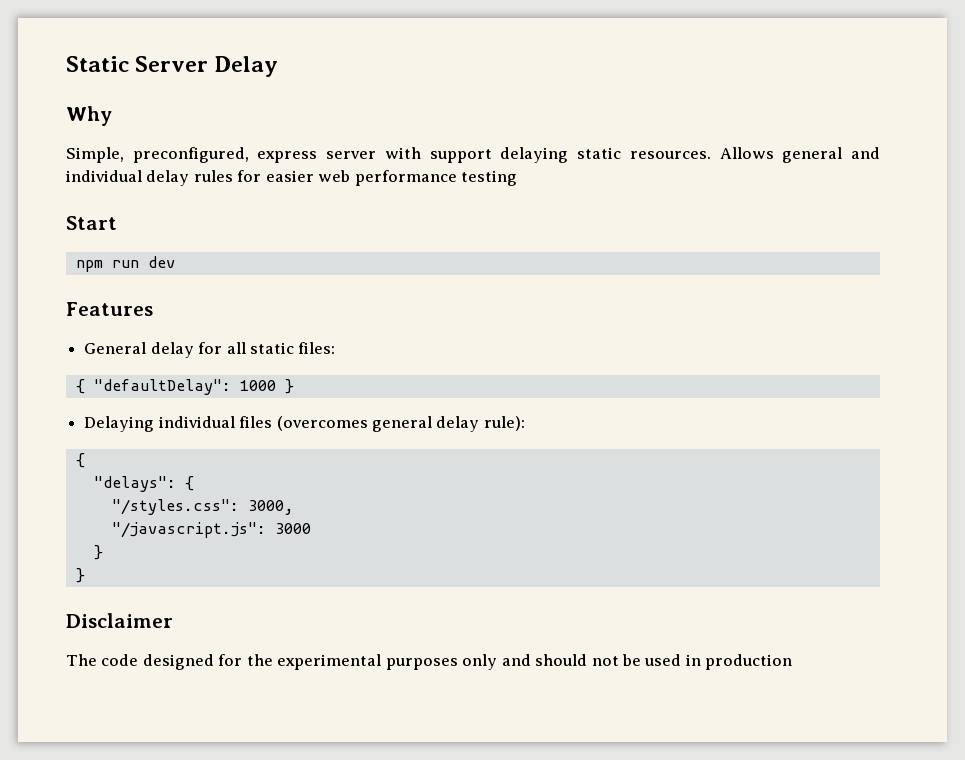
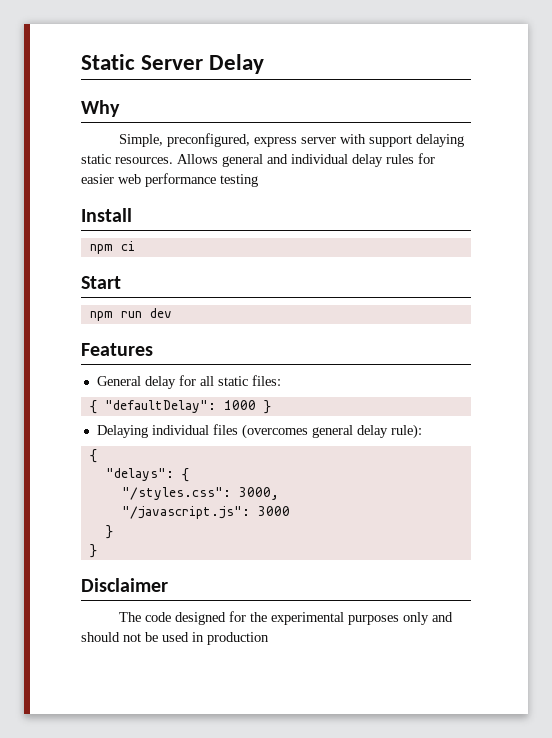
+ Install
+ npm ci

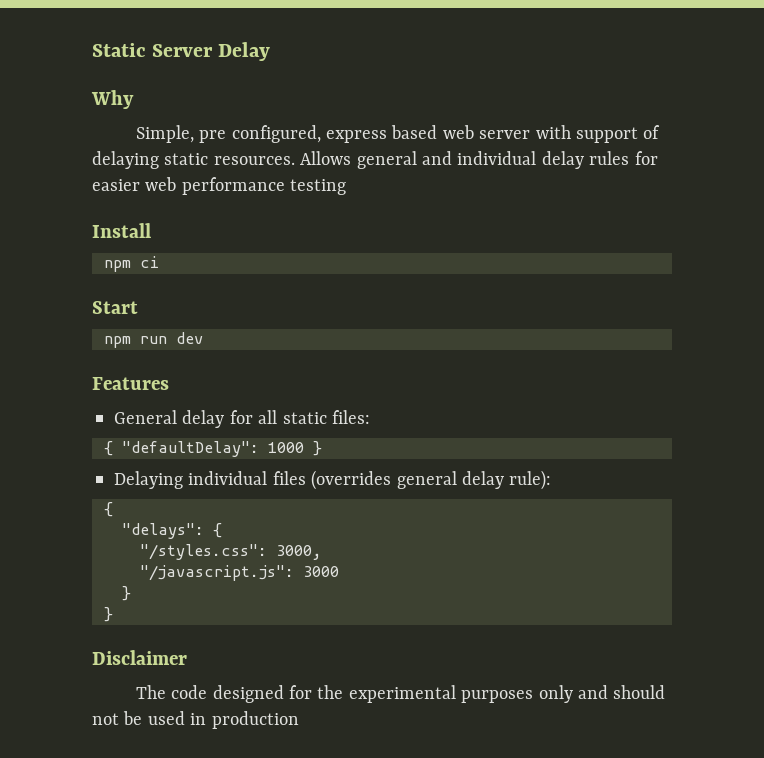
- Simple, preconfigured, express server with support delaying static resources.
+ Simple, pre configured, express based web server with support of delaying static resources.
- Delaying individual files (overcomes general delay rule):
+ Delaying individual files (overrides general delay rule):

